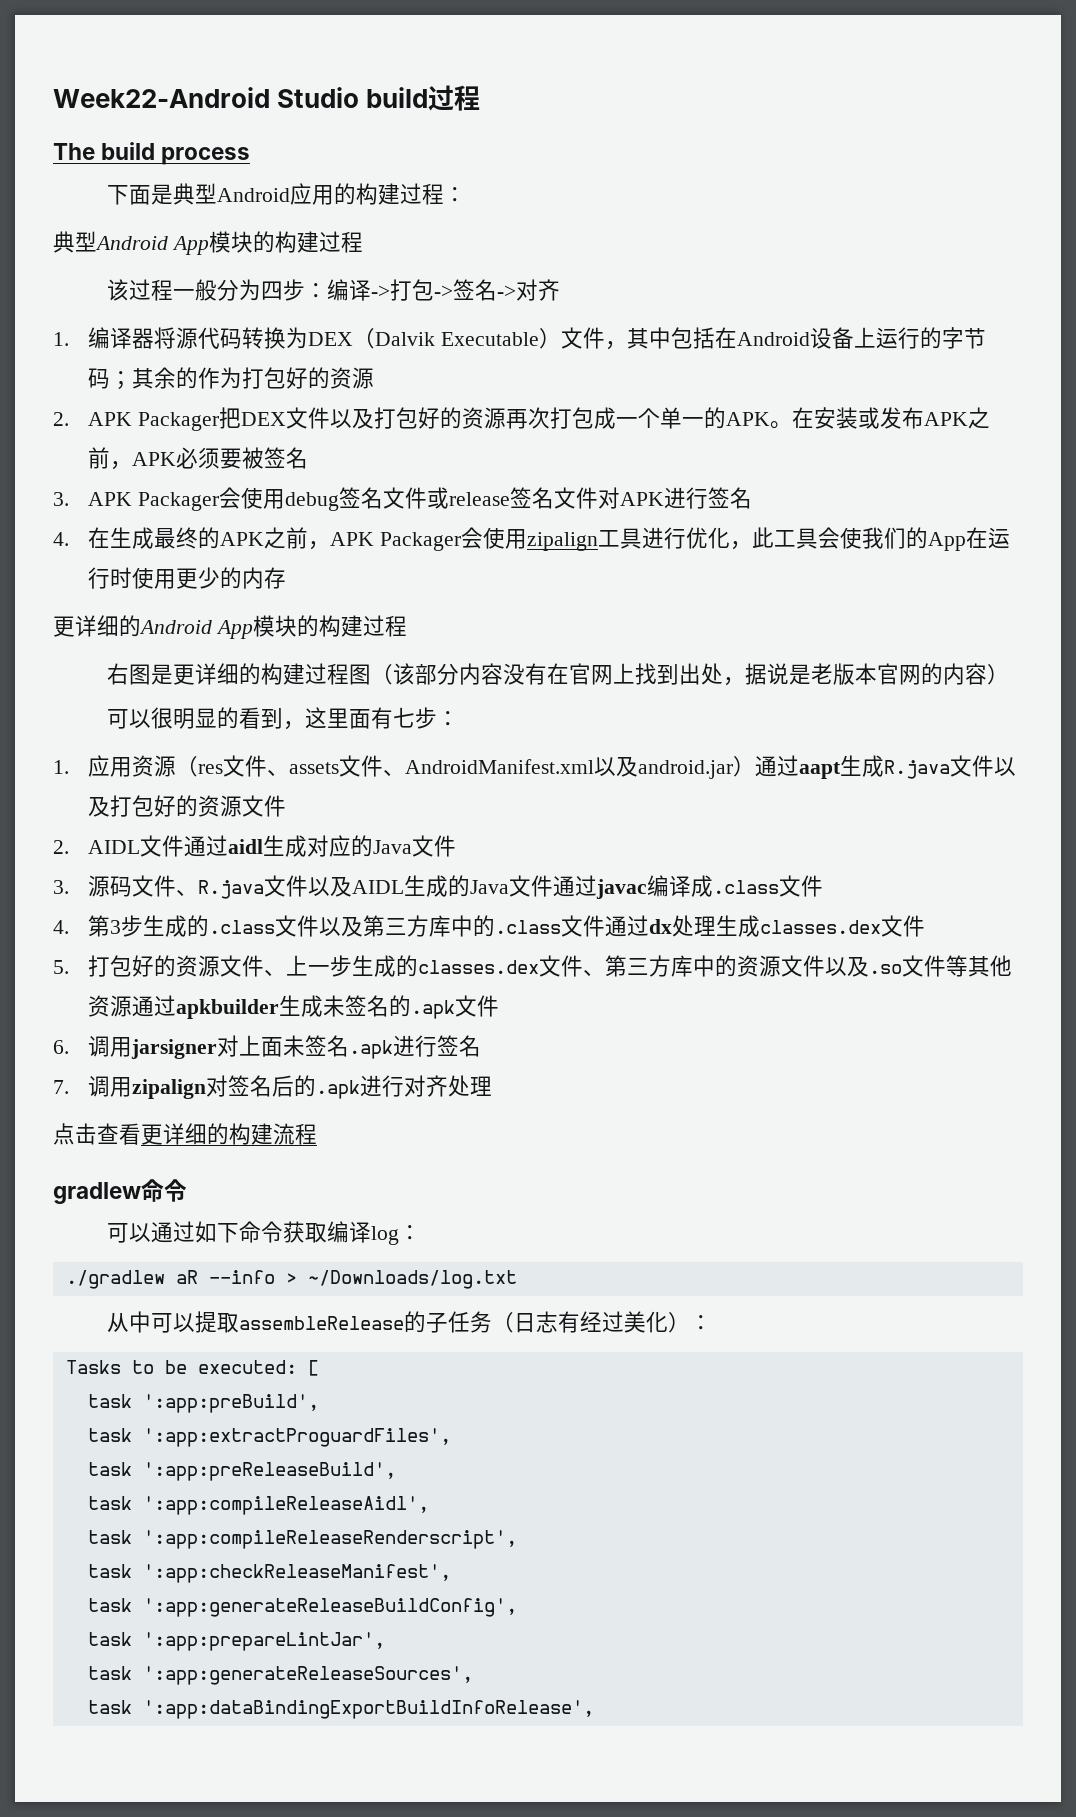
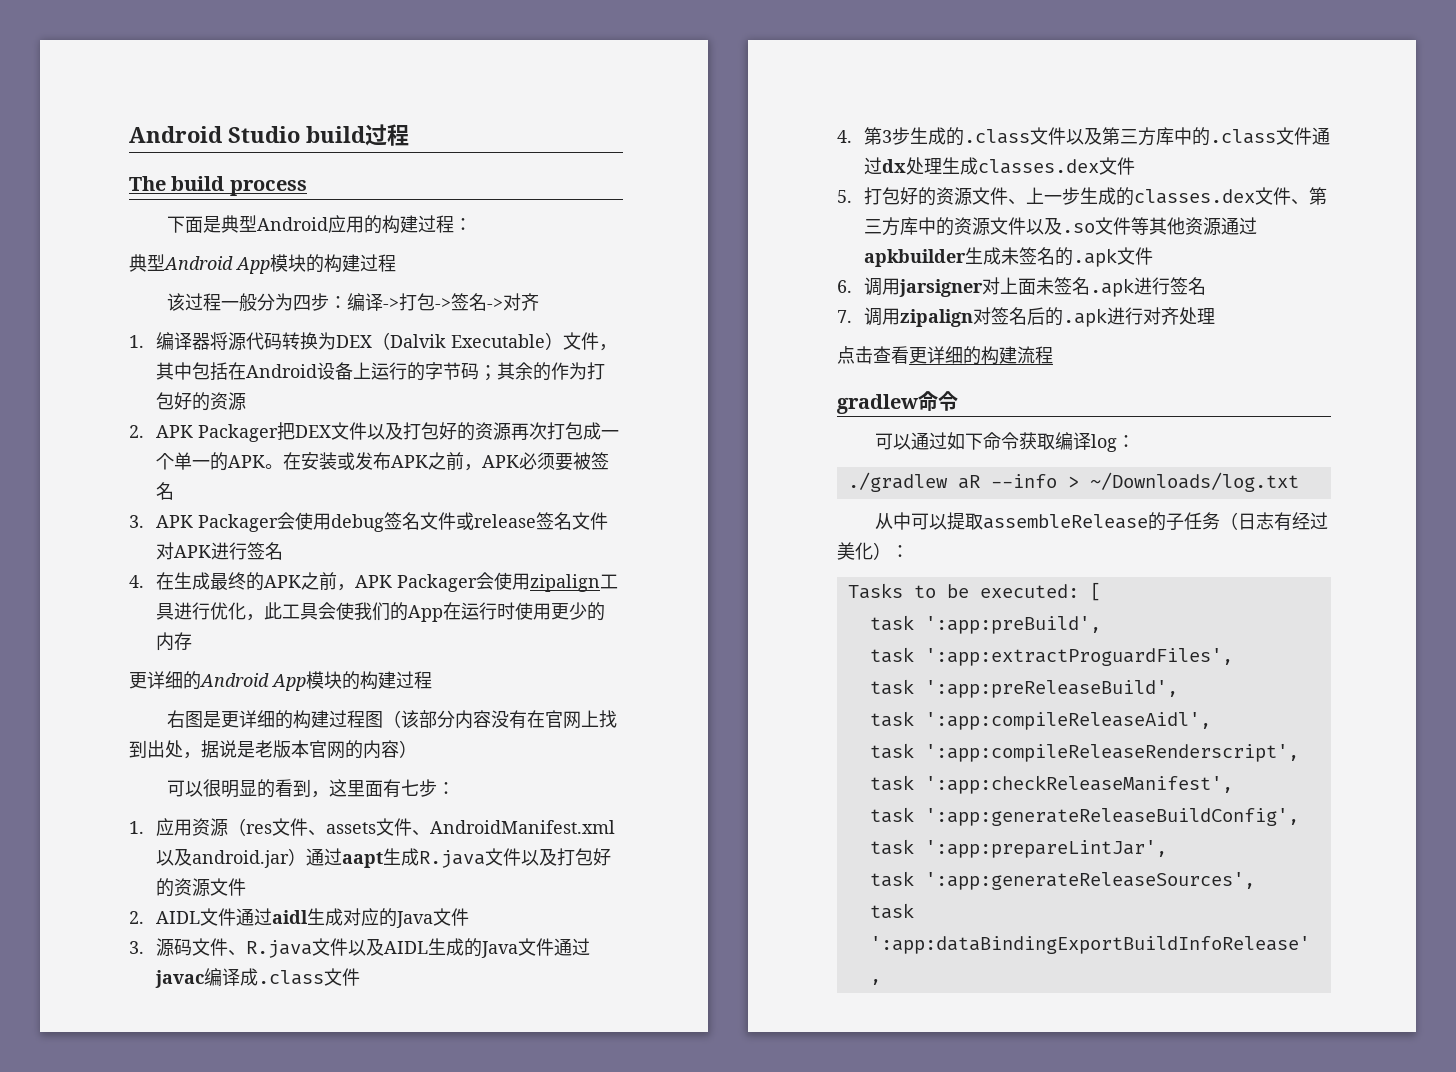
- Week22-Android Studio build过程
+ Android Studio build过程

